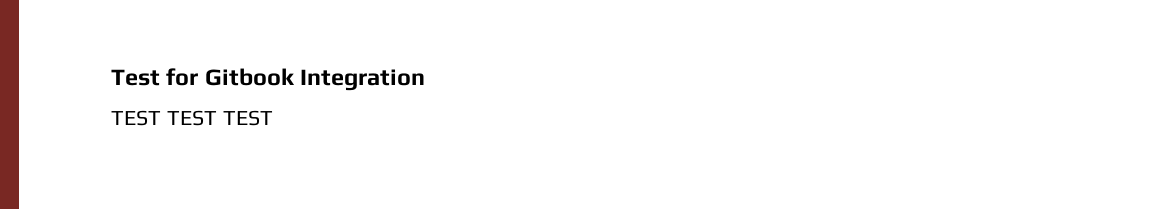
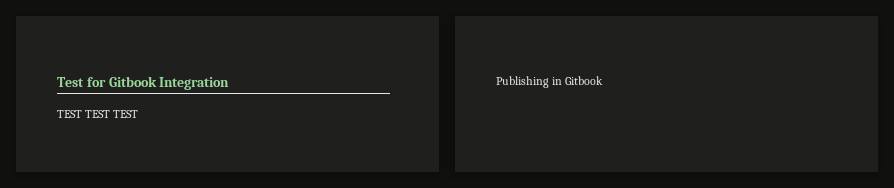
+ Publishing in Gitbook

